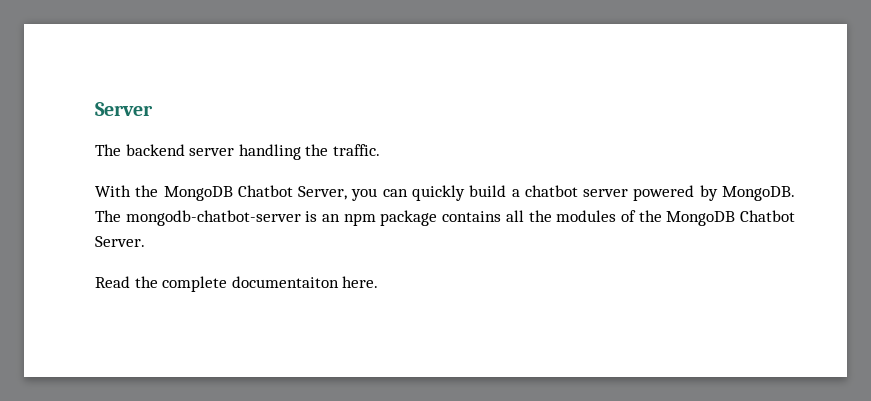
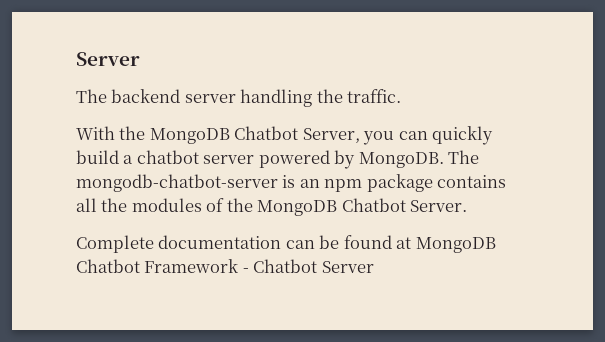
- Read the complete documentaiton here.
+ Complete documentation can be found at MongoDB Chatbot Framework - Chatbot Server

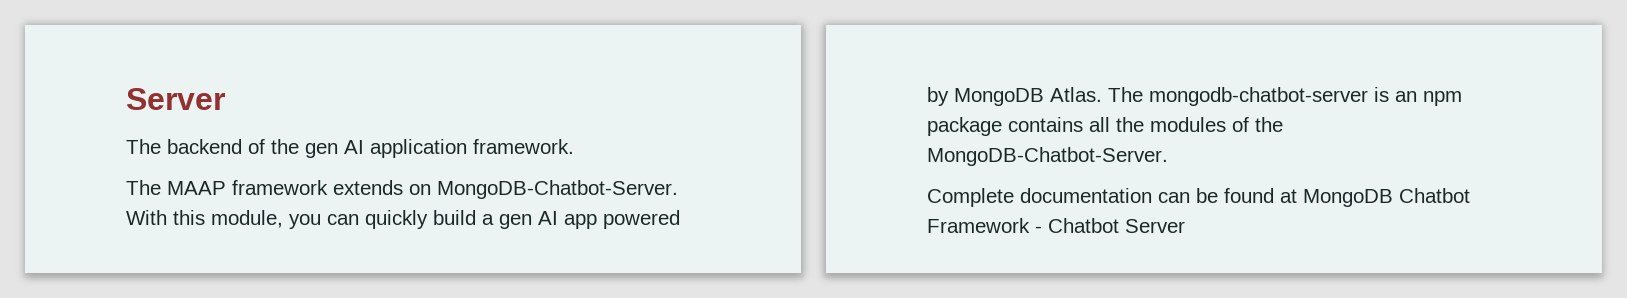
- The backend server handling the traffic.
- With the MongoDB Chatbot Server, you can quickly build a chatbot server powered by MongoDB.
+ The backend of the gen AI application framework.
+ The MAAP framework extends on MongoDB-Chatbot-Server. With this module, you can quickly build a gen AI app powered by MongoDB Atlas.
- The mongodb-chatbot-server is an npm package contains all the modules of the MongoDB Chatbot Server.
+ The mongodb-chatbot-server is an npm package contains all the modules of the MongoDB-Chatbot-Server.

